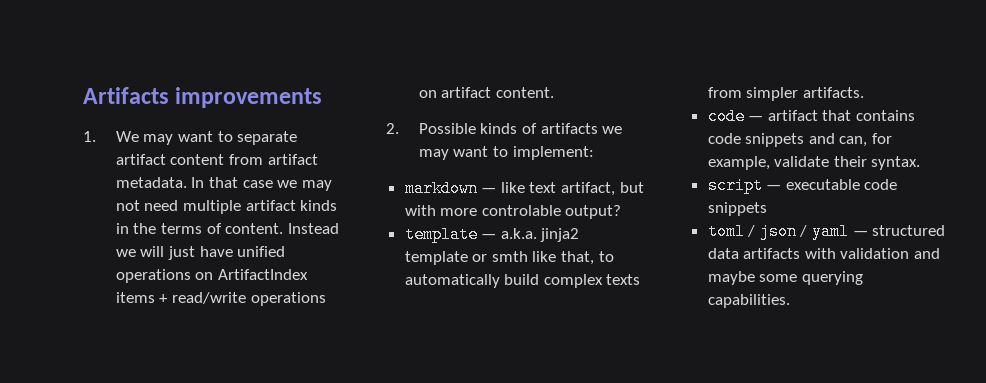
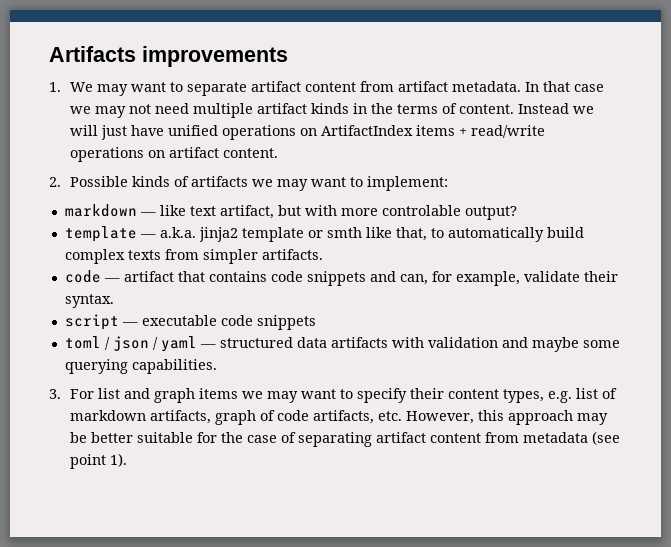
+ 3. For list and graph items we may want to specify their content types, e.g. list of markdown artifacts, graph of code artifacts, etc. However, this approach may be better suitable for the case of separating artifact content from metadata (see point 1).

